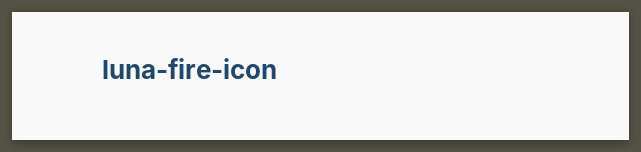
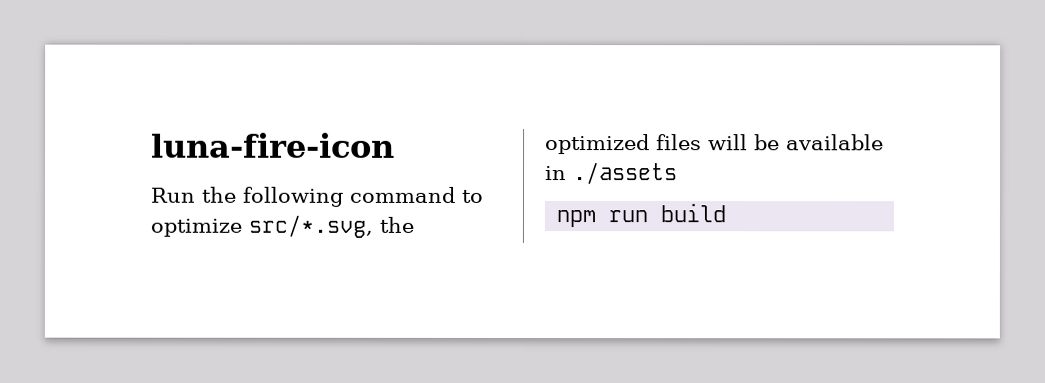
+ Run the following command to optimize src/*.svg, the optimized files will be available in ./assets
+ npm run build

